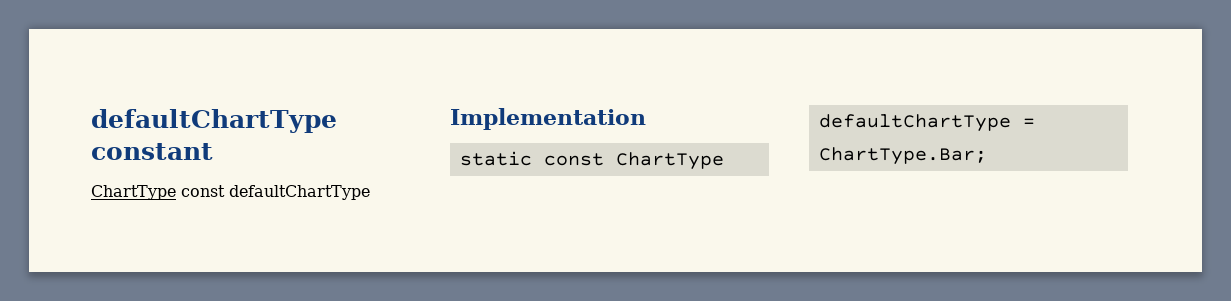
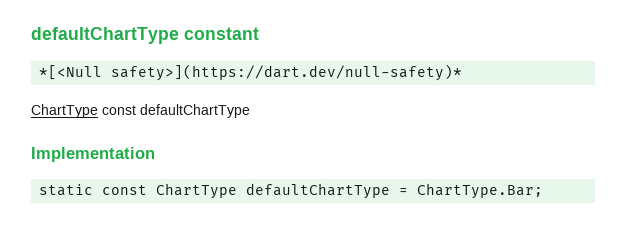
+ *[<Null safety>](https://dart.dev/null-safety)*

